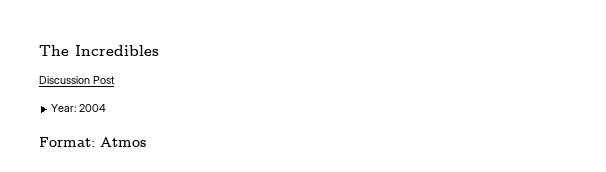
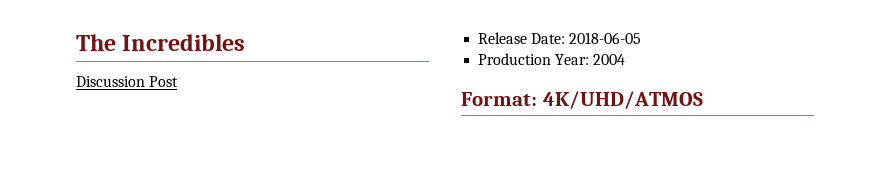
- Year: 2004
+ Release Date: 2018-06-05
+ Production Year: 2004
- Format: Atmos
+ Format: 4K/UHD/ATMOS

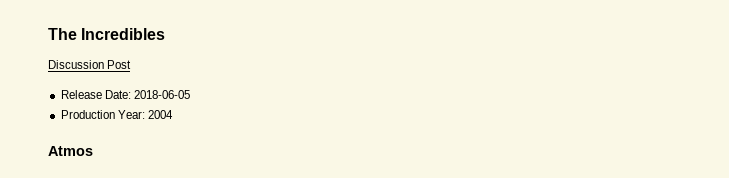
- Format: 4K/UHD/ATMOS
+ Atmos

